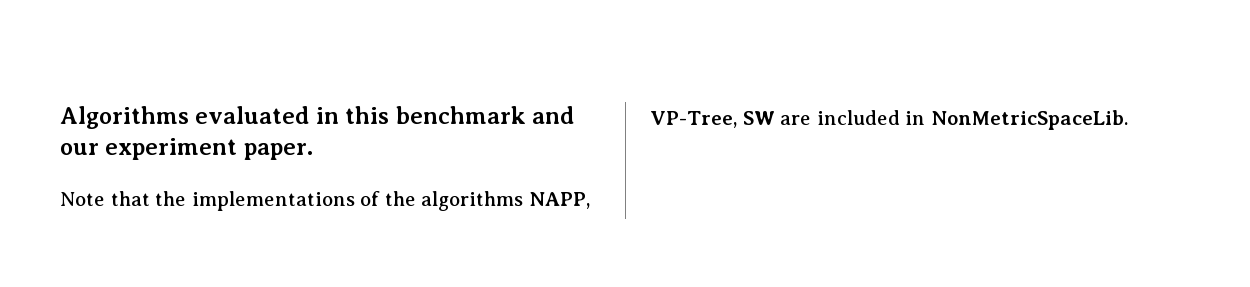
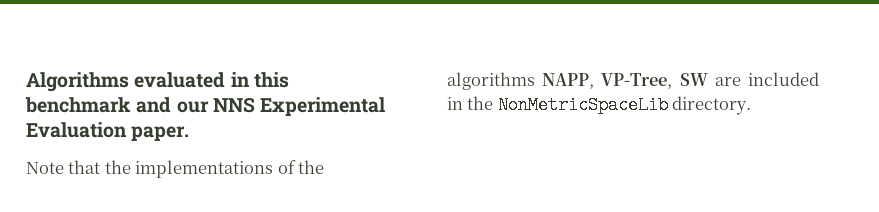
- Algorithms evaluated in this benchmark and our experiment paper.
+ Algorithms evaluated in this benchmark and our NNS Experimental Evaluation paper.
- Note that the implementations of the algorithms NAPP, VP-Tree, SW are included in NonMetricSpaceLib.
+ Note that the implementations of the algorithms NAPP, VP-Tree, SW are included in the NonMetricSpaceLib directory.

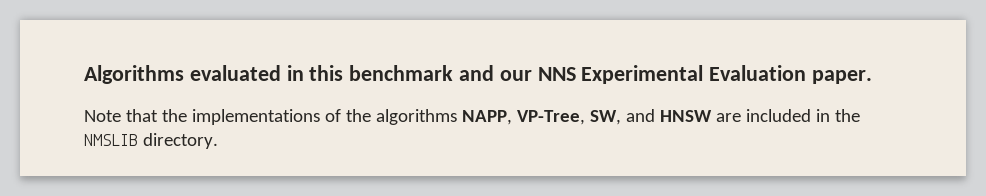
- Note that the implementations of the algorithms NAPP, VP-Tree, SW are included in the NonMetricSpaceLib directory.
+ Note that the implementations of the algorithms NAPP, VP-Tree, SW, and HNSW are included in the NMSLIB directory.

